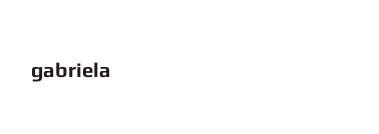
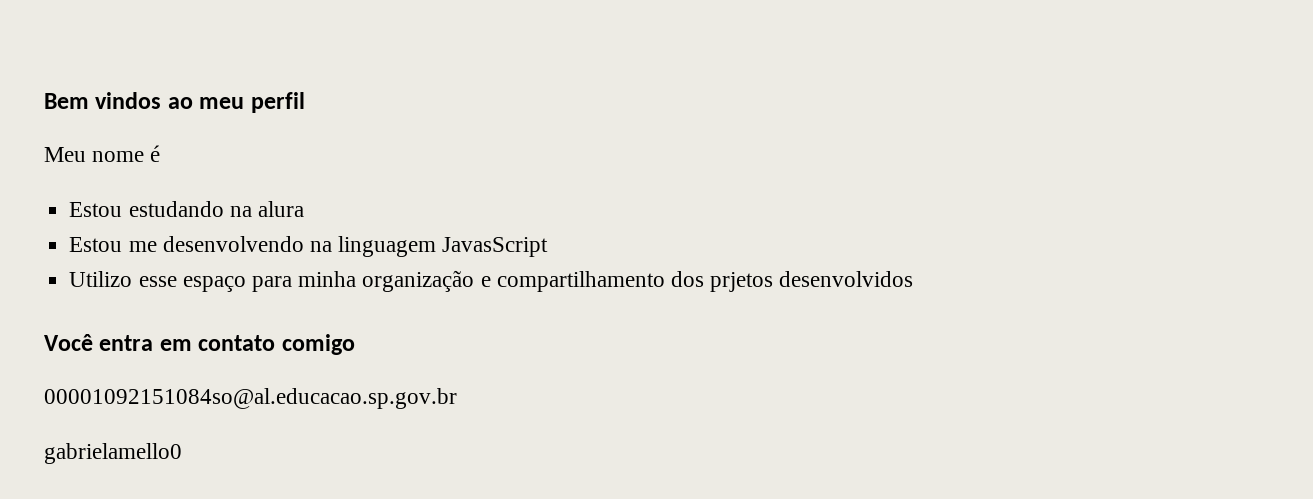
- gabriela
+ Bem vindos ao meu perfil
+ Meu nome é
+ Estou estudando na alura
+ Estou me desenvolvendo na linguagem JavasScript
+ Utilizo esse espaço para minha organização e compartilhamento dos prjetos desenvolvidos
+ Você entra em contato comigo
+ 00001092151084so@al.educacao.sp.gov.br
+ gabrielamello0

